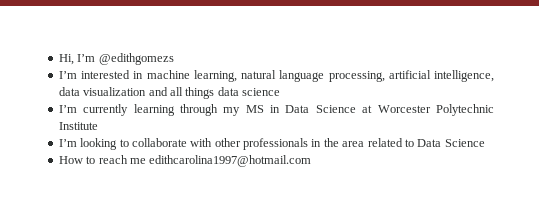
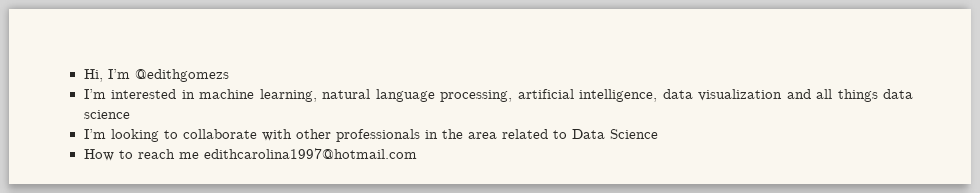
- I’m currently learning through my MS in Data Science at Worcester Polytechnic Institute

